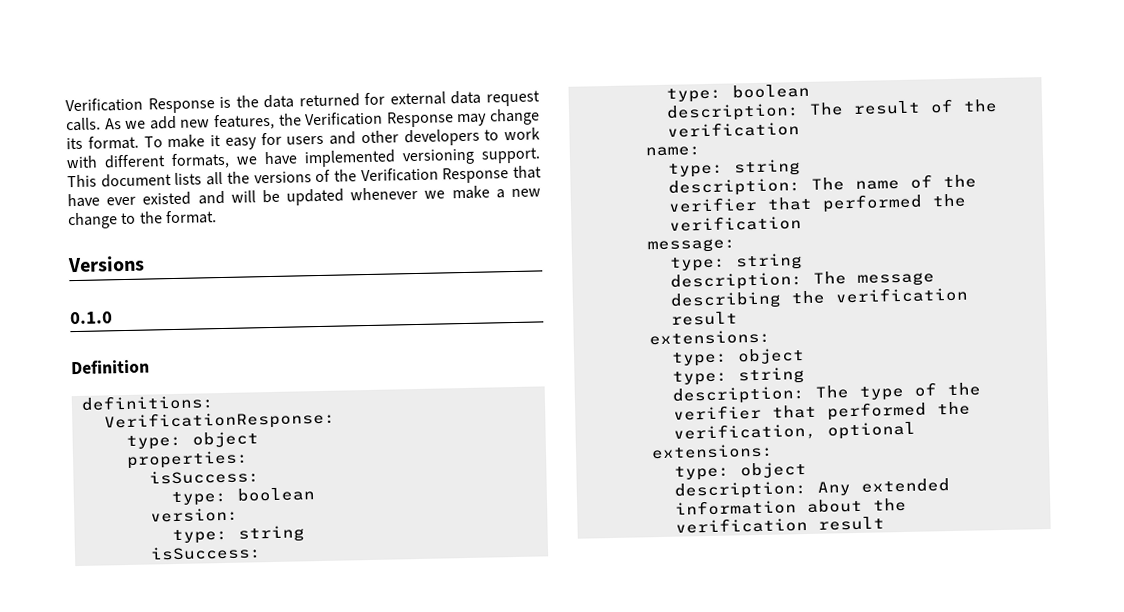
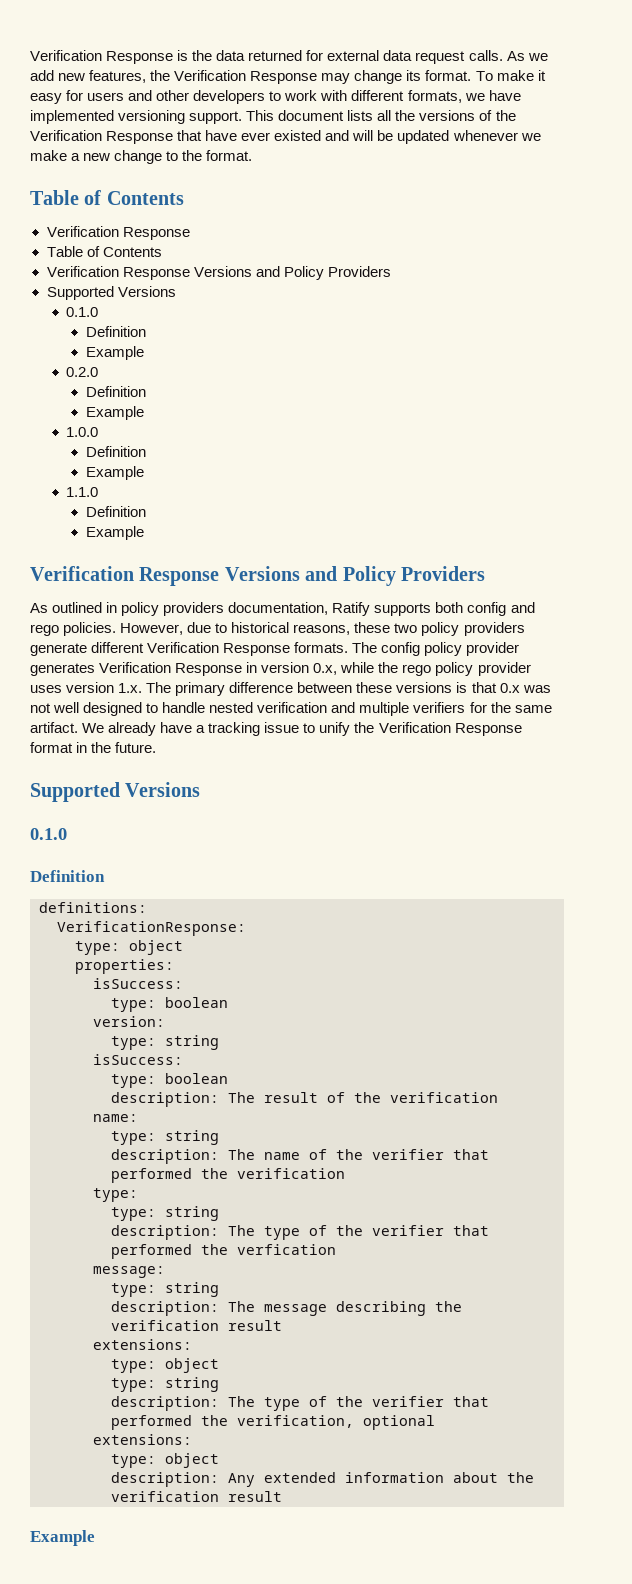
  This document lists all the versions of the Verification Response that have ever existed and will be updated whenever we make a new change to the format.
- Versions
+ Table of Contents
+ Verification Response
+ Table of Contents
+ Verification Response Versions and Policy Providers
+ Supported Versions
+ 0.1.0
+ Definition
+ Example
+ 0.2.0
+ Definition
+ Example
+ 1.0.0
+ Definition
+ Example
+ 1.1.0
+ Definition
+ Example
+ Verification Response Versions and Policy Providers
+ As outlined in policy providers documentation, Ratify supports both config and rego policies. However, due to historical reasons, these two policy providers generate different Verification Response formats. The config policy provider generates Verification Response in version 0.x, while the rego policy provider uses version 1.x. The primary difference between these versions is that 0.x was not well designed to handle nested verification and multiple verifiers for the same artifact. We already have a tracking issue to unify the Verification Response format in the future.
+ Supported Versions
  description: The name of the verifier that performed the verification
+ type:
+ type: string
+ description: The type of the verifier that performed the verfication
  description: Any extended information about the verification result
+ Example

